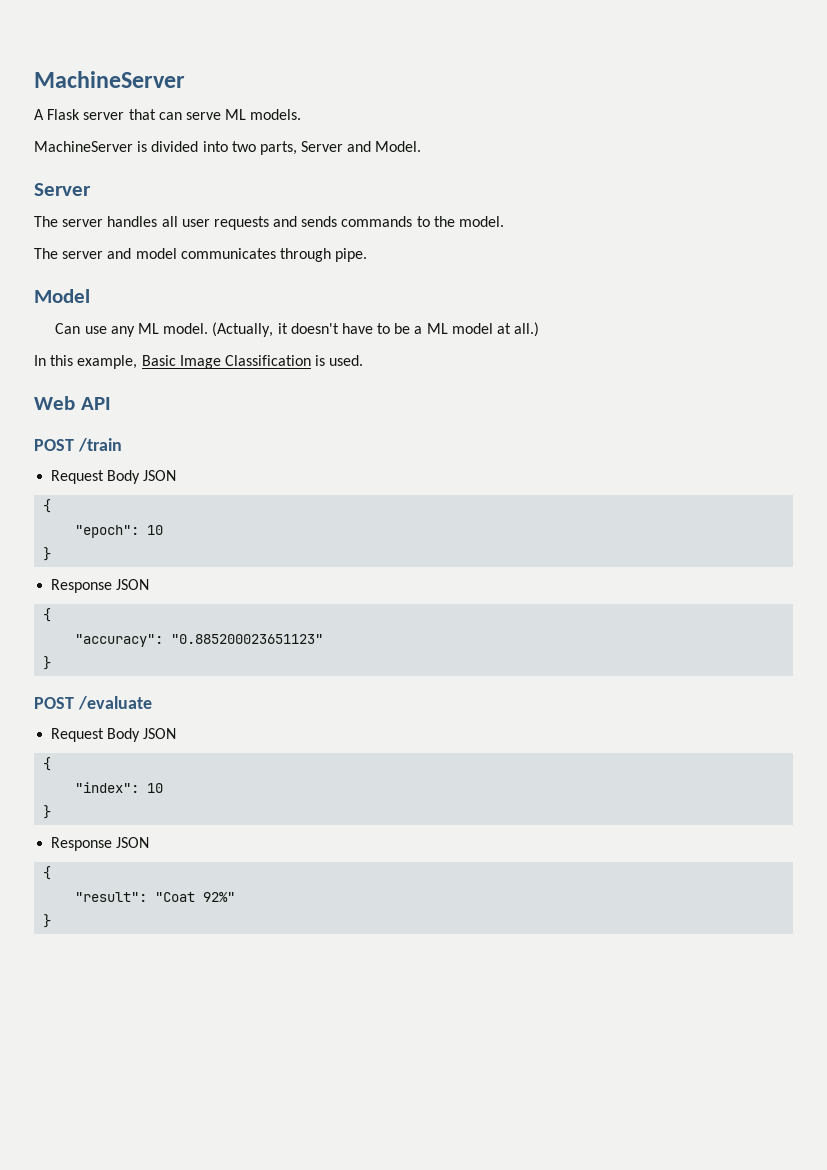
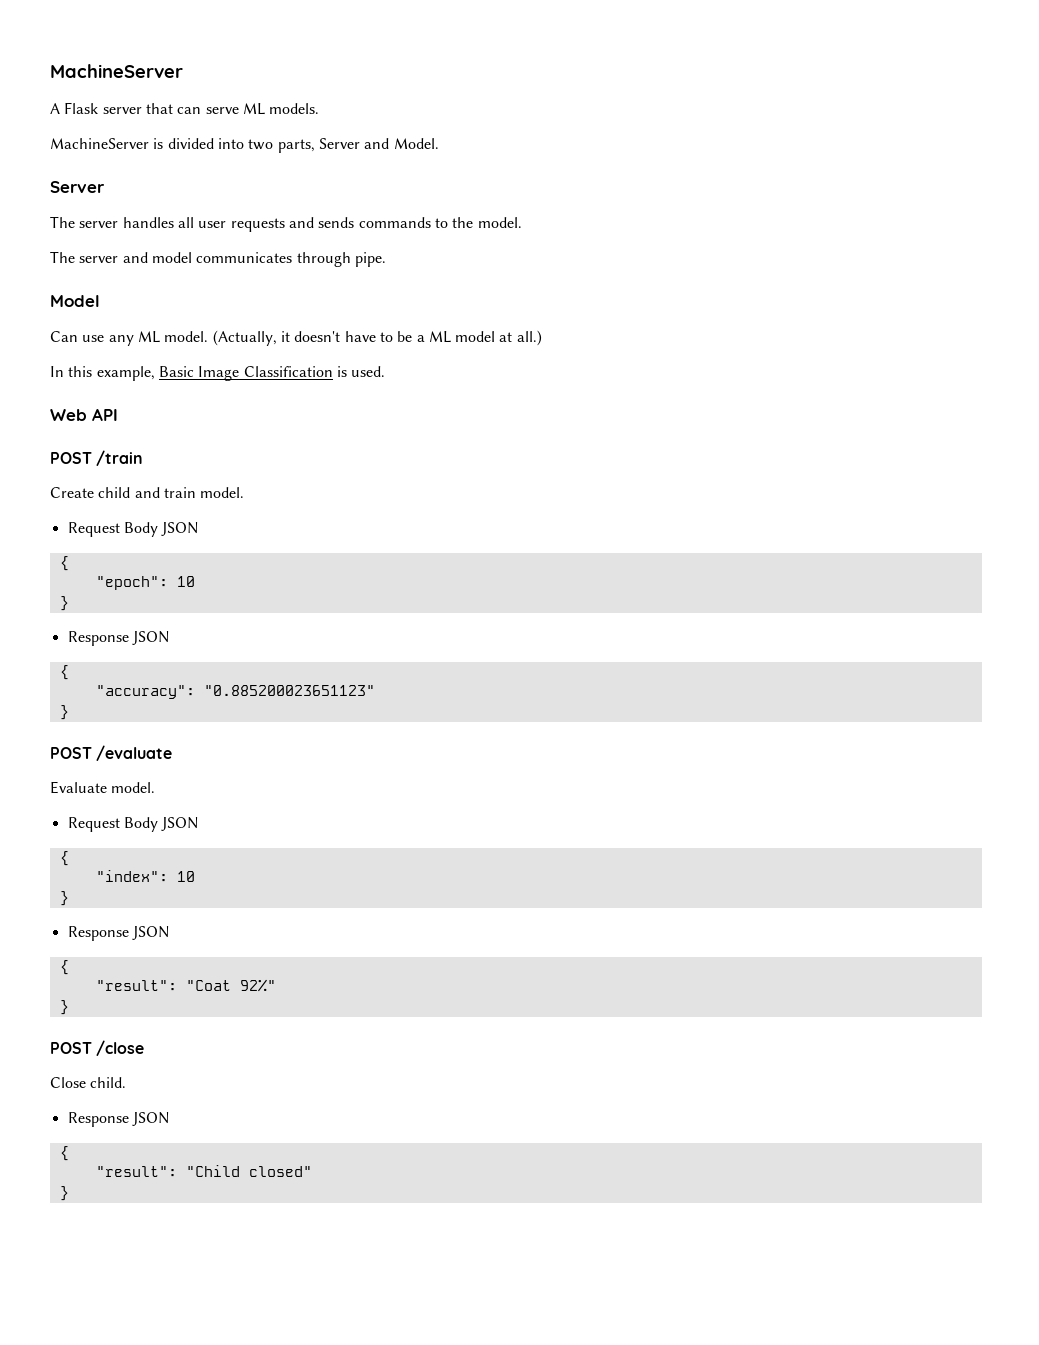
+ Create child and train model.
+ Evaluate model.
+ POST /close
+ Close child.
+ Response JSON
+ {
+ "result": "Child closed"
+ }

